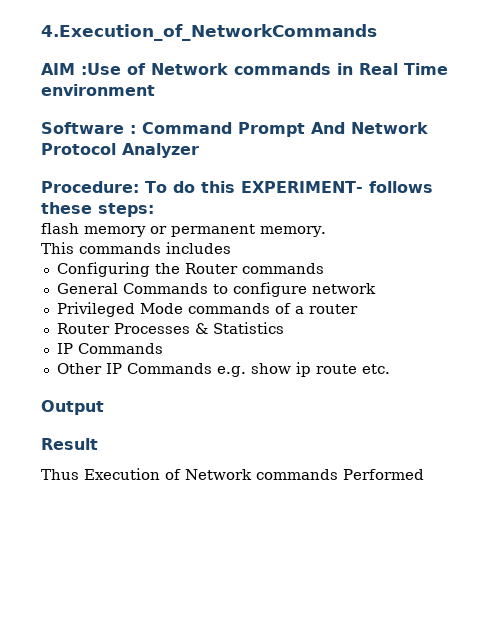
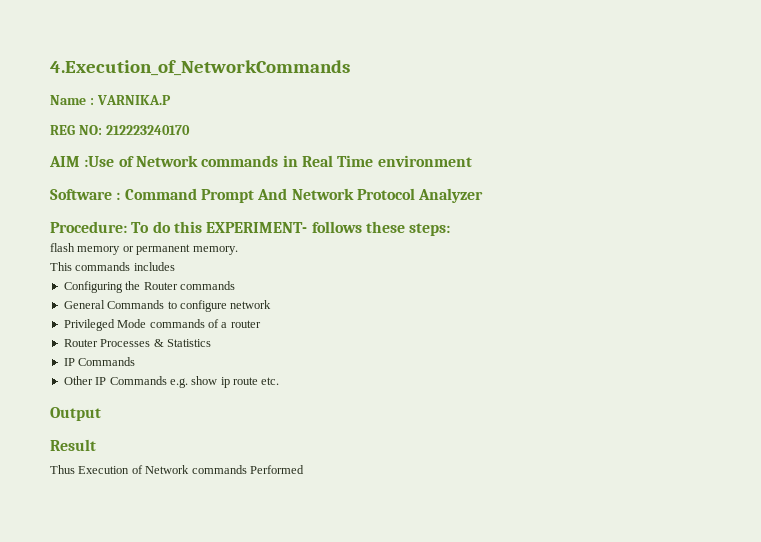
+ Name : VARNIKA.P
+ REG NO: 212223240170

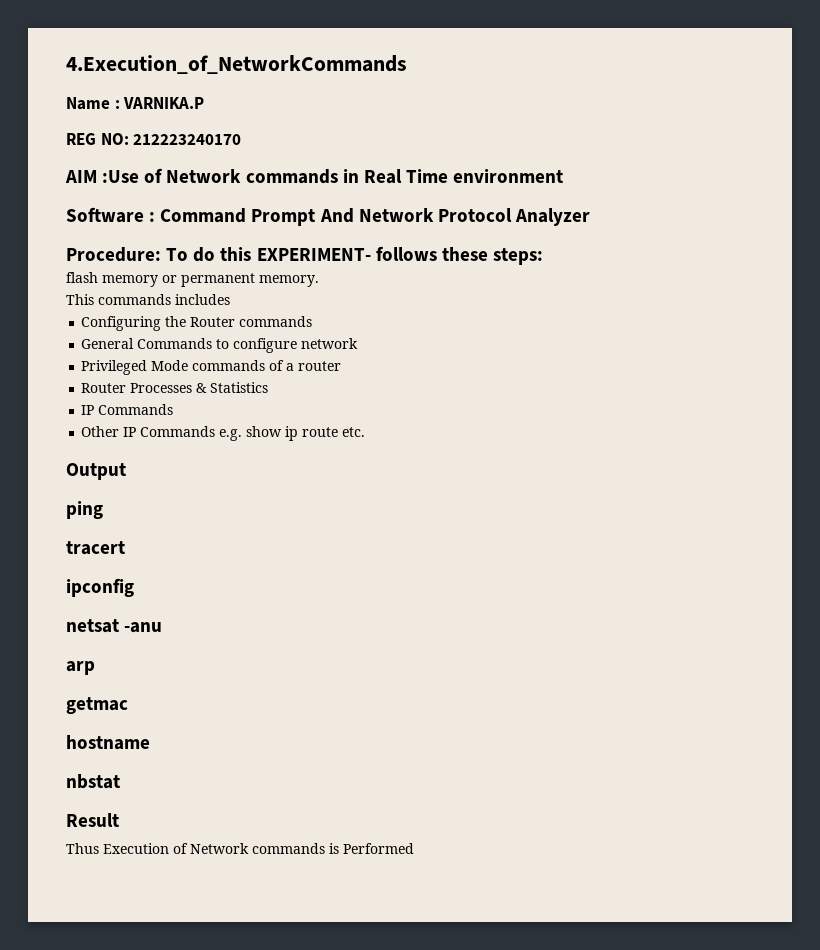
+ ping
+ tracert
+ ipconfig
+ netsat -anu
+ arp
+ getmac
+ hostname
+ nbstat
- Thus Execution of Network commands Performed
+ Thus Execution of Network commands is Performed

